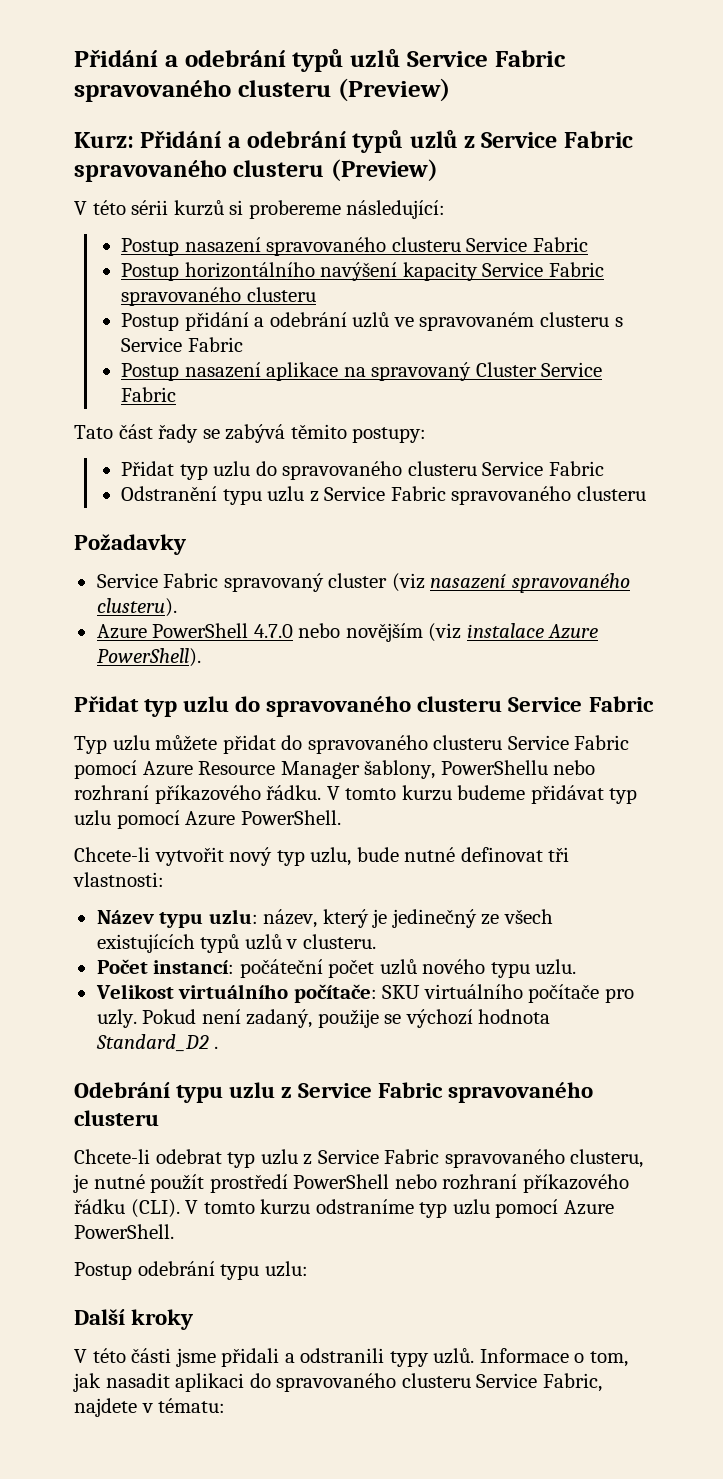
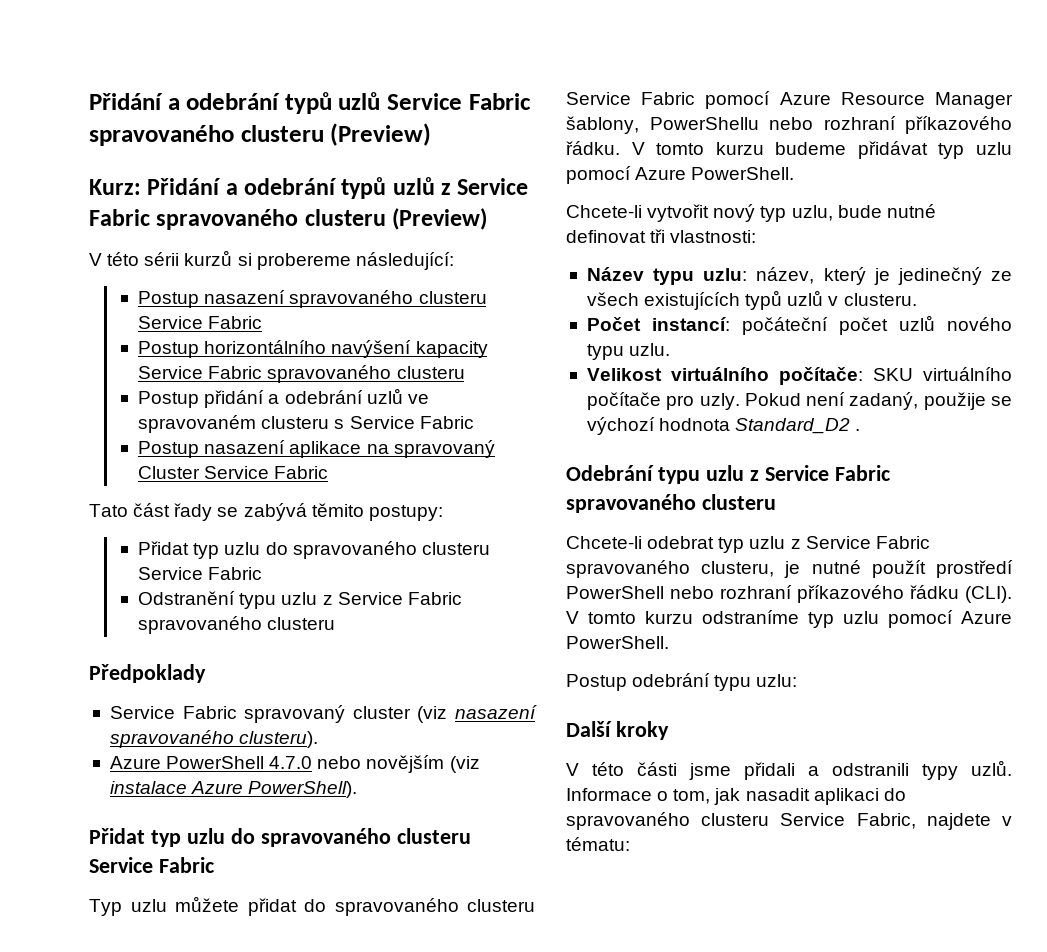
- Požadavky
+ Předpoklady

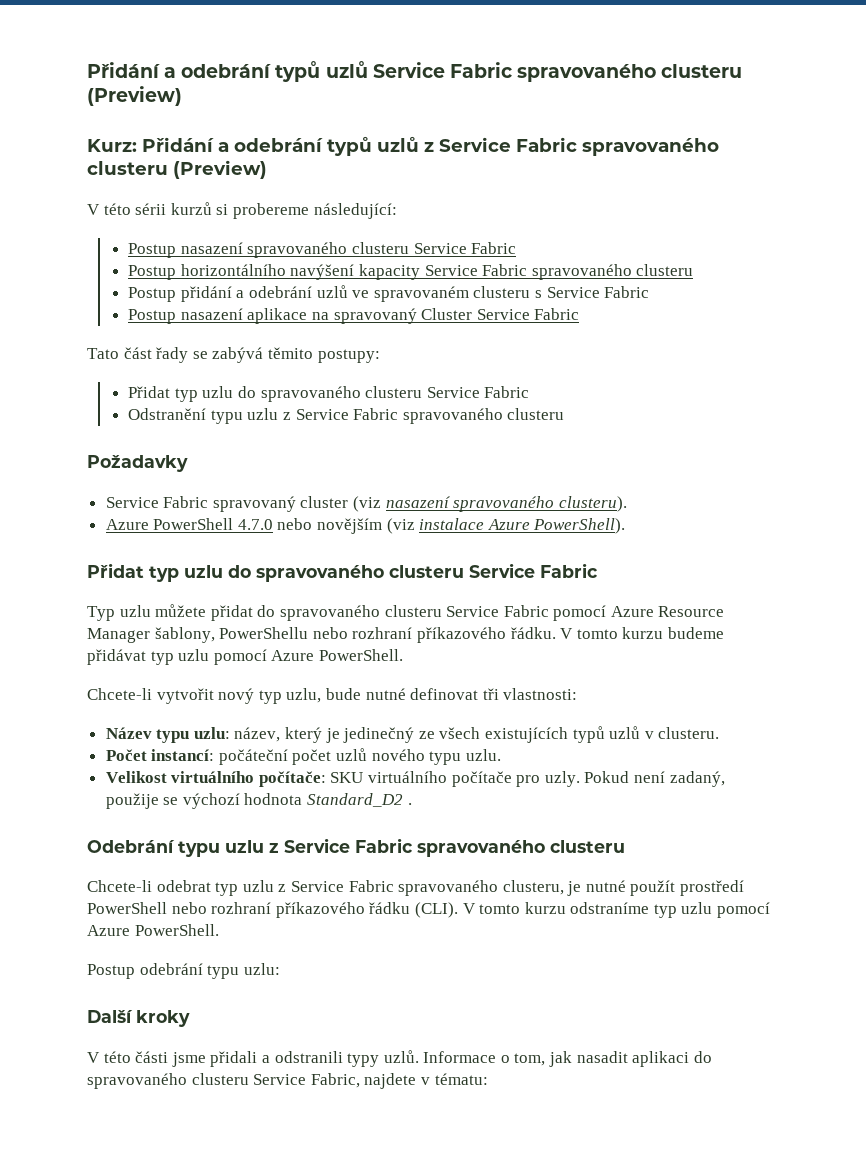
- Předpoklady
+ Požadavky

